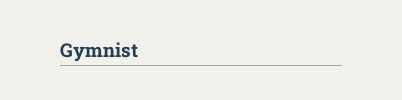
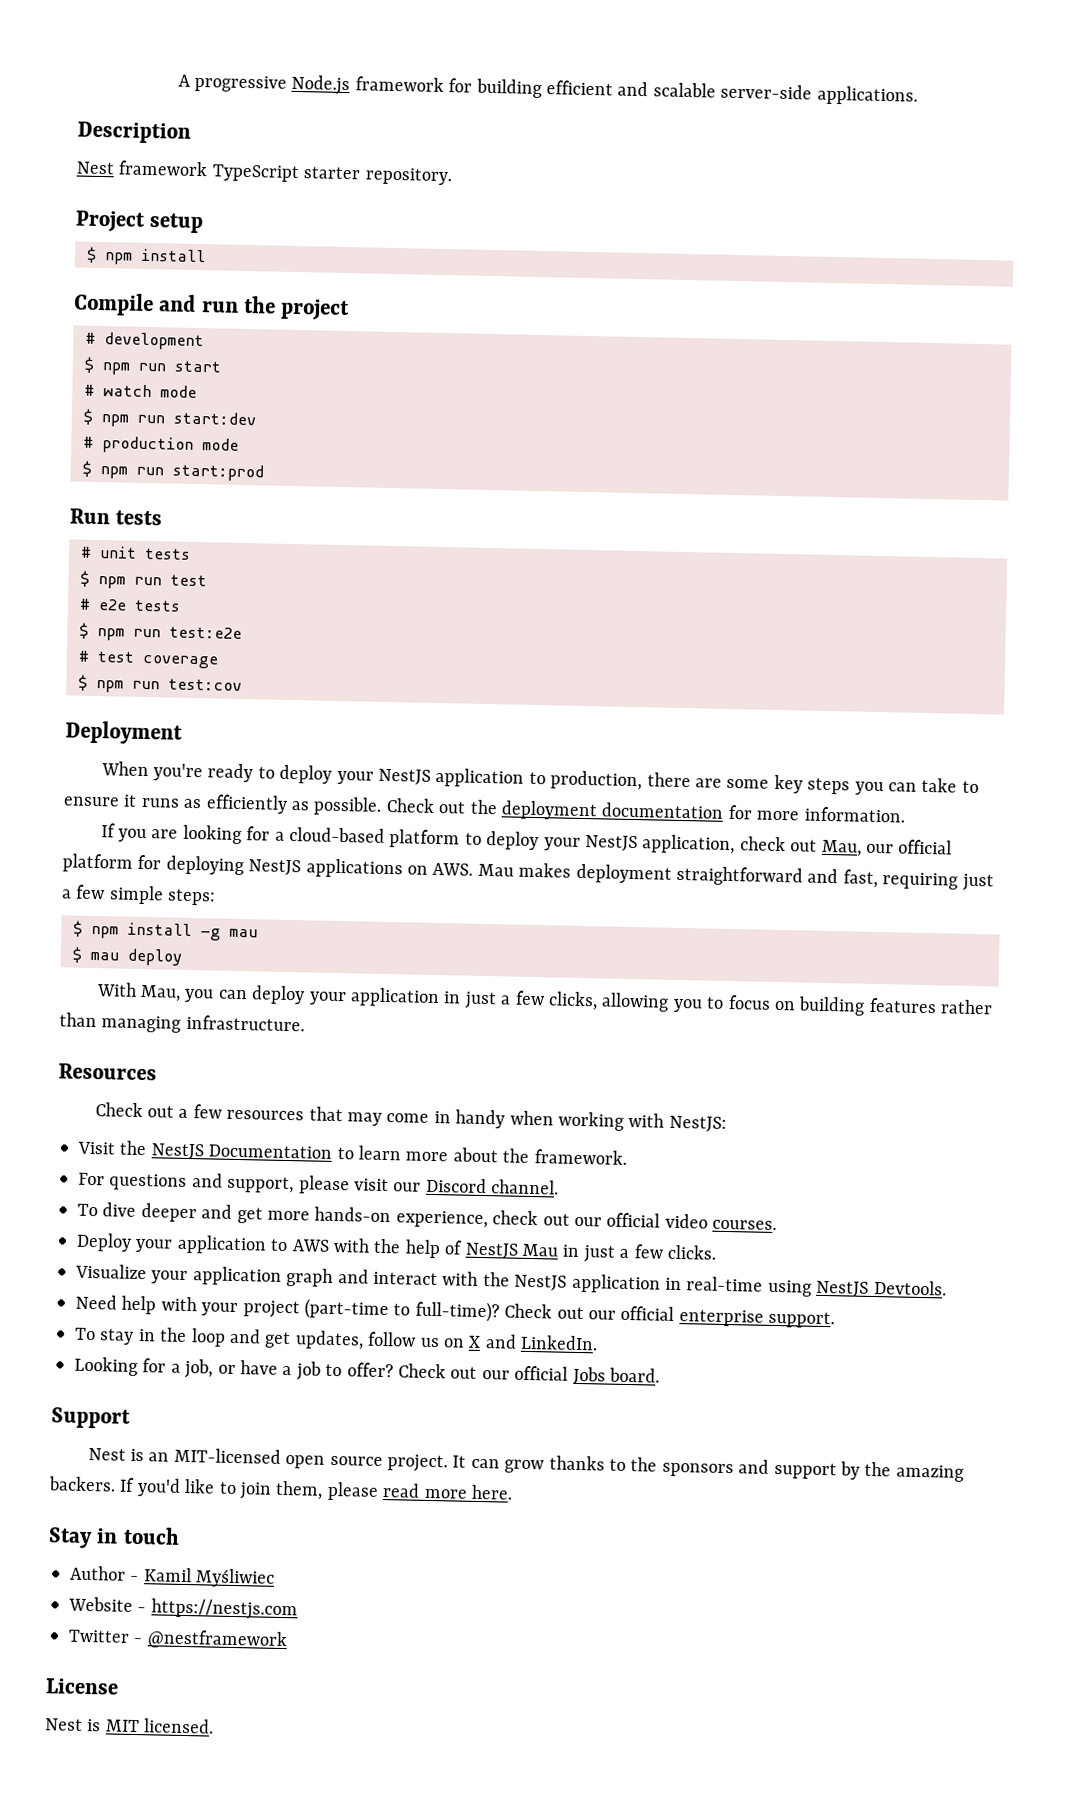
- Gymnist
+ A progressive Node.js framework for building efficient and scalable server-side applications.
+ Description
+ Nest framework TypeScript starter repository.
+ Project setup
+ $ npm install
+ Compile and run the project
+ # development
+ $ npm run start
+ # watch mode
+ $ npm run start:dev
+ # production mode
+ $ npm run start:prod
+ Run tests
+ # unit tests
+ $ npm run test
+ # e2e tests
+ $ npm run test:e2e
+ # test coverage
+ $ npm run test:cov
+ Deployment
+ When you're ready to deploy your NestJS application to production, there are some key steps you can take to ensure it runs as efficiently as possible. Check out the deployment documentation for more information.
+ If you are looking for a cloud-based platform to deploy your NestJS application, check out Mau, our official platform for deploying NestJS applications on AWS. Mau makes deployment straightforward and fast, requiring just a few simple steps:
+ $ npm install -g mau
+ $ mau deploy
+ With Mau, you can deploy your application in just a few clicks, allowing you to focus on building features rather than managing infrastructure.
+ Resources
+ Check out a few resources that may come in handy when working with NestJS:
+ Visit the NestJS Documentation to learn more about the framework.
+ For questions and support, please visit our Discord channel.
+ To dive deeper and get more hands-on experience, check out our official video courses.
+ Deploy your application to AWS with the help of NestJS Mau in just a few clicks.
+ Visualize your application graph and interact with the NestJS application in real-time using NestJS Devtools.
+ Need help with your project (part-time to full-time)? Check out our official enterprise support.
+ To stay in the loop and get updates, follow us on X and LinkedIn.
+ Looking for a job, or have a job to offer? Check out our official Jobs board.
+ Support
+ Nest is an MIT-licensed open source project. It can grow thanks to the sponsors and support by the amazing backers. If you'd like to join them, please read more here.
+ Stay in touch
+ Author - Kamil Myśliwiec
+ Website - https://nestjs.com
+ Twitter - @nestframework
+ License
+ Nest is MIT licensed.

